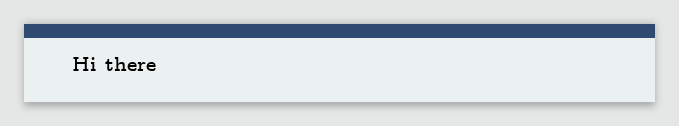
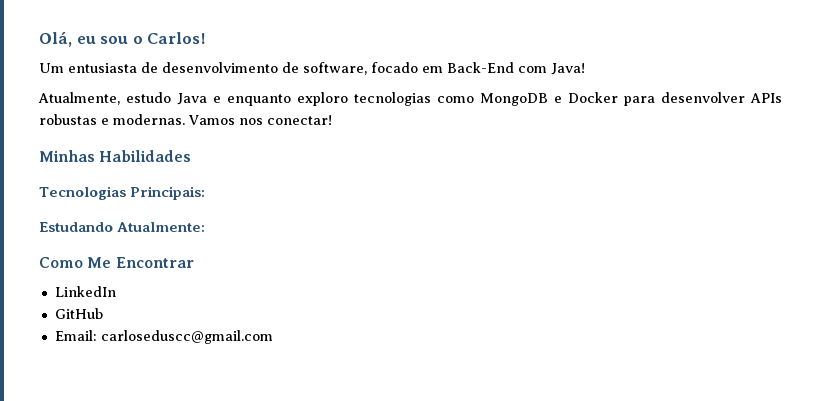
- Hi there
+ Olá, eu sou o Carlos!
+ Um entusiasta de desenvolvimento de software, focado em Back-End com Java!
+ Atualmente, estudo Java e enquanto exploro tecnologias como MongoDB e Docker para desenvolver APIs robustas e modernas. Vamos nos conectar!
+ Minhas Habilidades
+ Tecnologias Principais:
+ Estudando Atualmente:
+ Como Me Encontrar
+ LinkedIn
+ GitHub
+ Email: carloseduscc@gmail.com

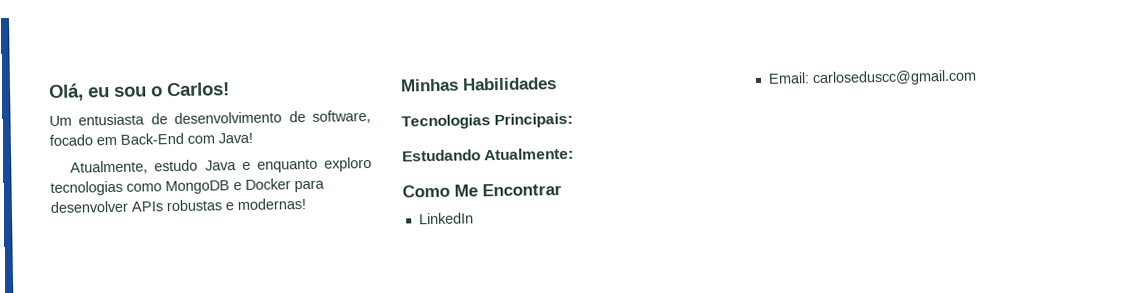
- Atualmente, estudo Java e enquanto exploro tecnologias como MongoDB e Docker para desenvolver APIs robustas e modernas. Vamos nos conectar!
+ Atualmente, estudo Java e enquanto exploro tecnologias como MongoDB e Docker para desenvolver APIs robustas e modernas!
- GitHub

